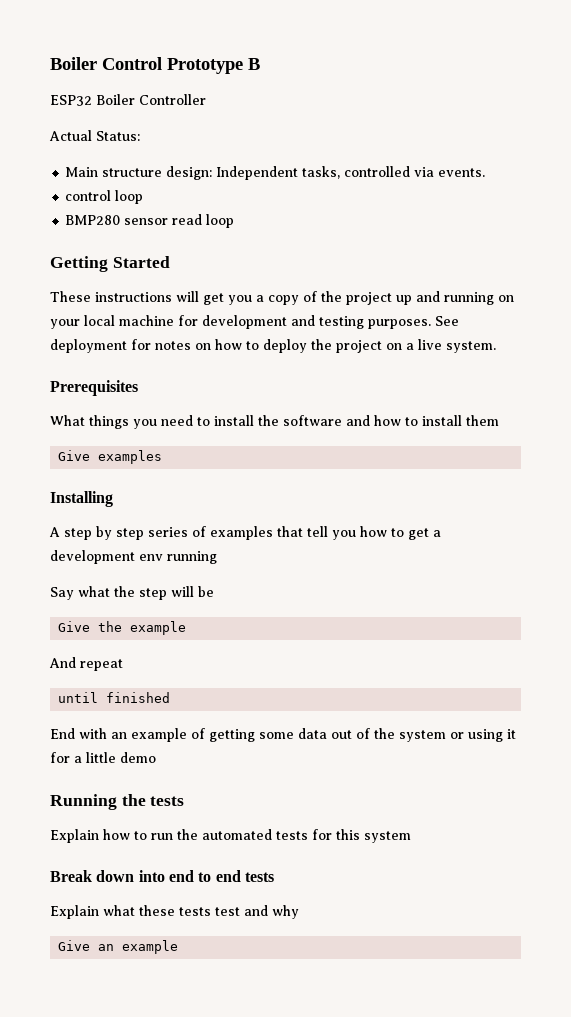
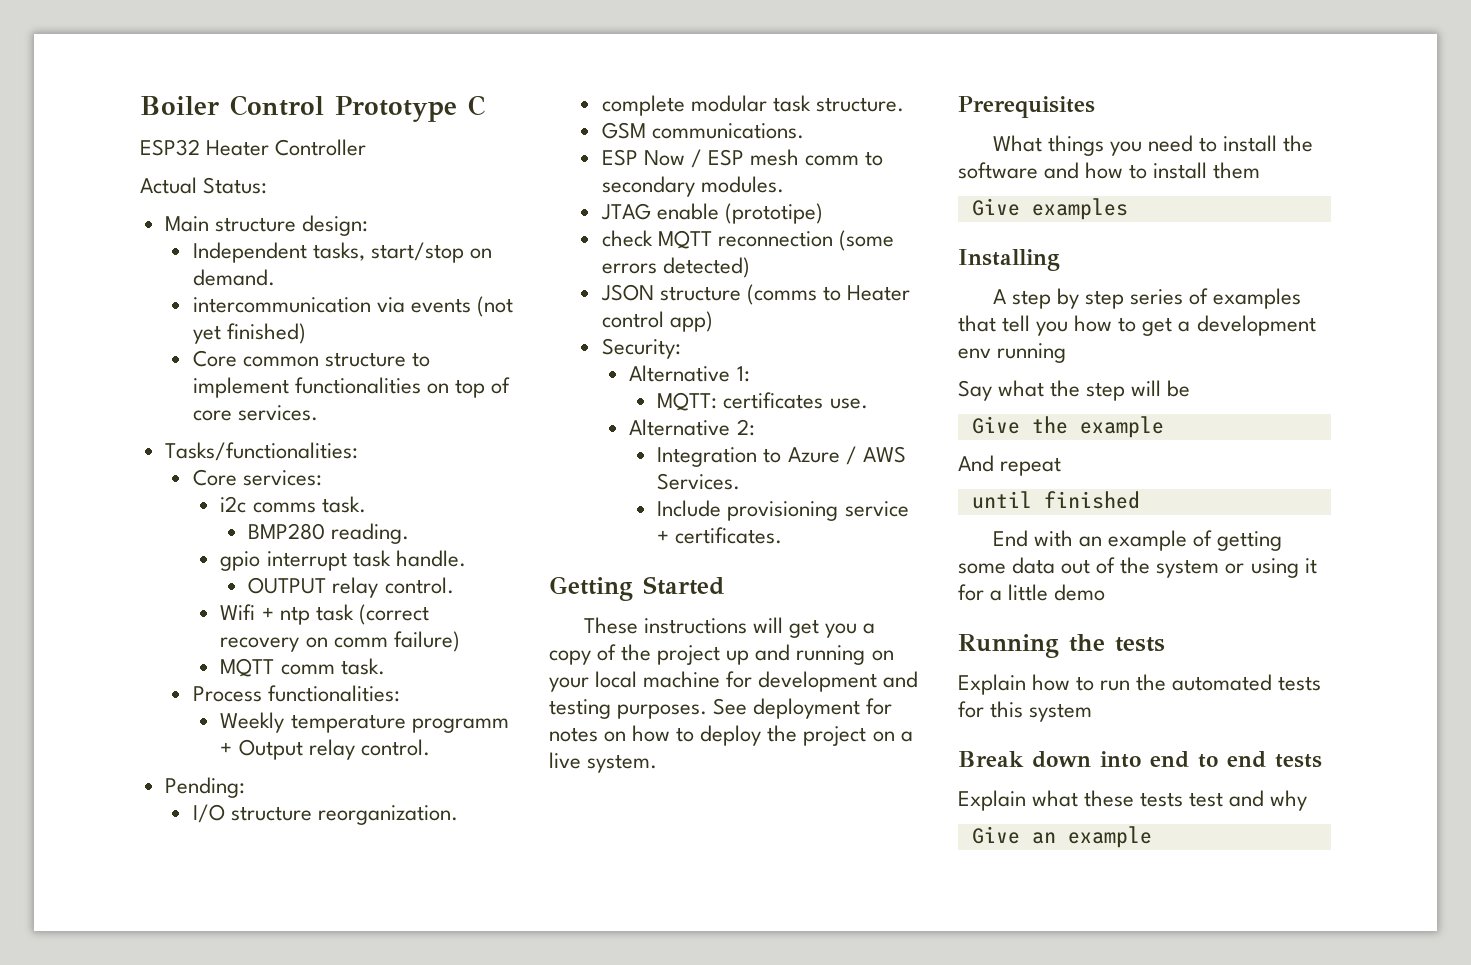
- Boiler Control Prototype B
+ Boiler Control Prototype C
- ESP32 Boiler Controller
+ ESP32 Heater Controller
- Main structure design: Independent tasks, controlled via events.
- control loop
- BMP280 sensor read loop
+ Main structure design:
+ Independent tasks, start/stop on demand.
+ intercommunication via events (not yet finished)
+ Core common structure to implement functionalities on top of core services.
+ Tasks/functionalities:
+ Core services:
+ i2c comms task.
+ BMP280 reading.
+ gpio interrupt task handle.
+ OUTPUT relay control.
+ Wifi + ntp task (correct recovery on comm failure)
+ MQTT comm task.
+ Process functionalities:
+ Weekly temperature programm + Output relay control.
+ Pending:
+ I/O structure reorganization.
+ complete modular task structure.
+ GSM communications.
+ ESP Now / ESP mesh comm to secondary modules.
+ JTAG enable (prototipe)
+ check MQTT reconnection (some errors detected)
+ JSON structure (comms to Heater control app)
+ Security:
+ Alternative 1:
+ MQTT: certificates use.
+ Alternative 2:
+ Integration to Azure / AWS Services.
+ Include provisioning service + certificates.

